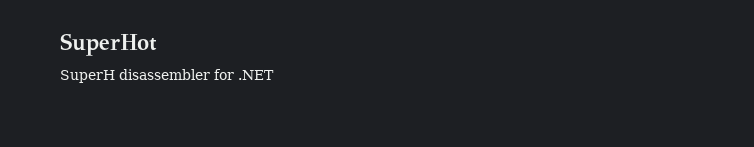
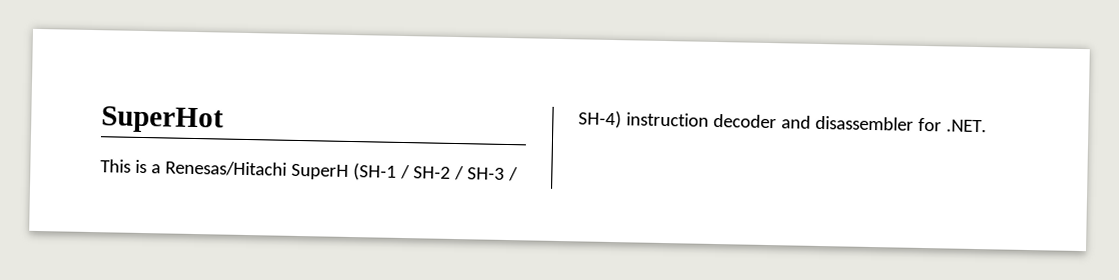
- SuperH disassembler for .NET
+ This is a Renesas/Hitachi SuperH (SH-1 / SH-2 / SH-3 / SH-4) instruction decoder and disassembler for .NET.

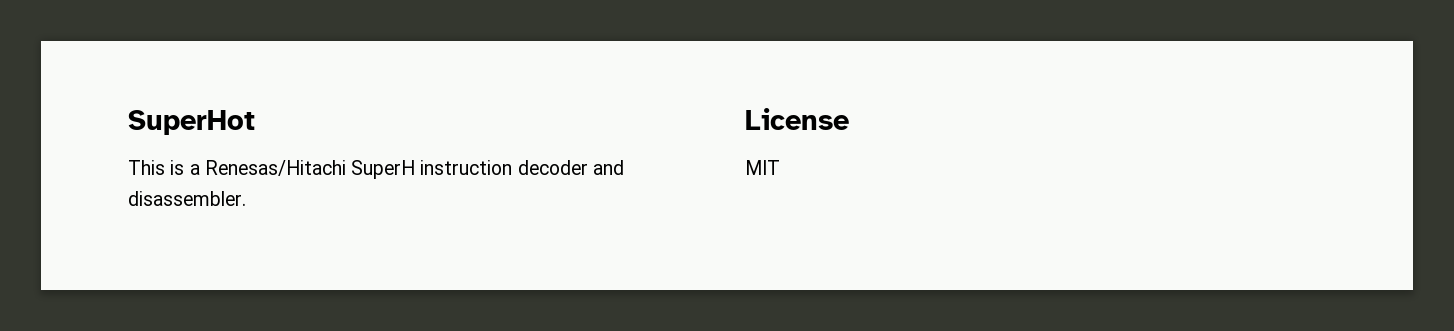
- This is a Renesas/Hitachi SuperH (SH-1 / SH-2 / SH-3 / SH-4) instruction decoder and disassembler for .NET.
+ This is a Renesas/Hitachi SuperH instruction decoder and disassembler.
+ License
+ MIT

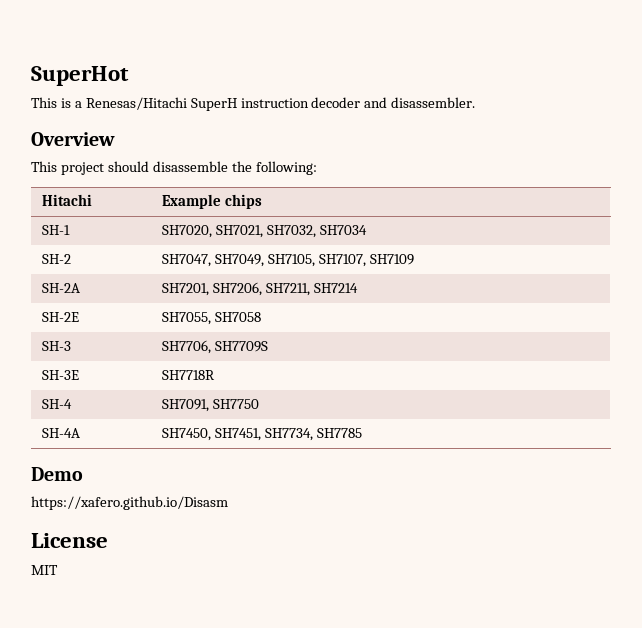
+ Overview
+ This project should disassemble the following:
+ Hitachi | Example chips
+ SH-1 | SH7020, SH7021, SH7032, SH7034
+ SH-2 | SH7047, SH7049, SH7105, SH7107, SH7109
+ SH-2A | SH7201, SH7206, SH7211, SH7214
+ SH-2E | SH7055, SH7058
+ SH-3 | SH7706, SH7709S
+ SH-3E | SH7718R
+ SH-4 | SH7091, SH7750
+ SH-4A | SH7450, SH7451, SH7734, SH7785
+ Demo
+ https://xafero.github.io/Disasm

